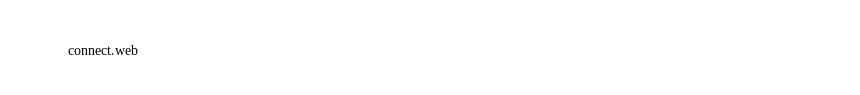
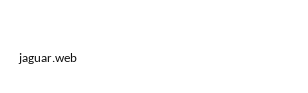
- connect.web
+ jaguar.web

